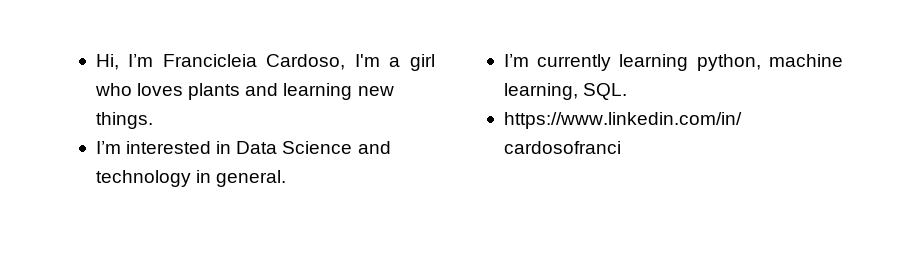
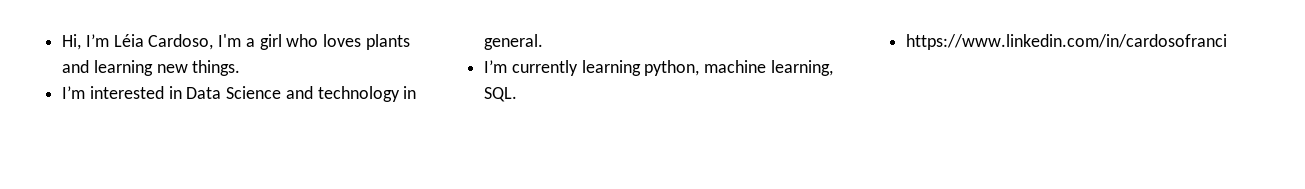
- Hi, I’m Francicleia Cardoso, I'm a girl who loves plants and learning new things.
+ Hi, I’m Léia Cardoso, I'm a girl who loves plants and learning new things.

